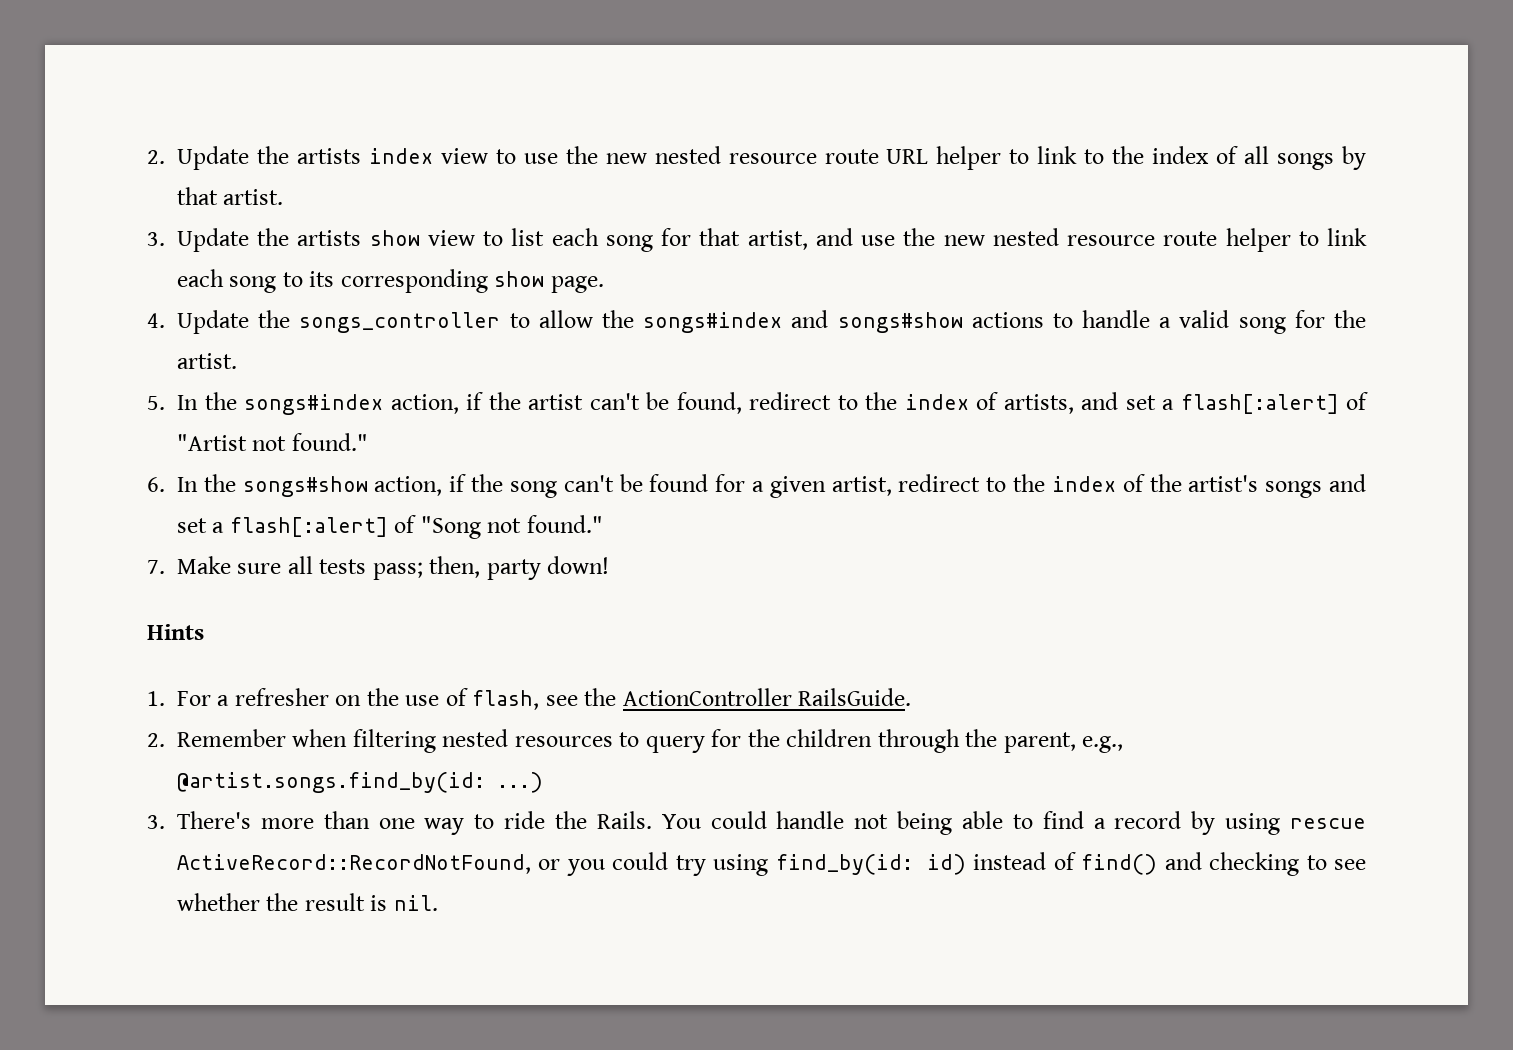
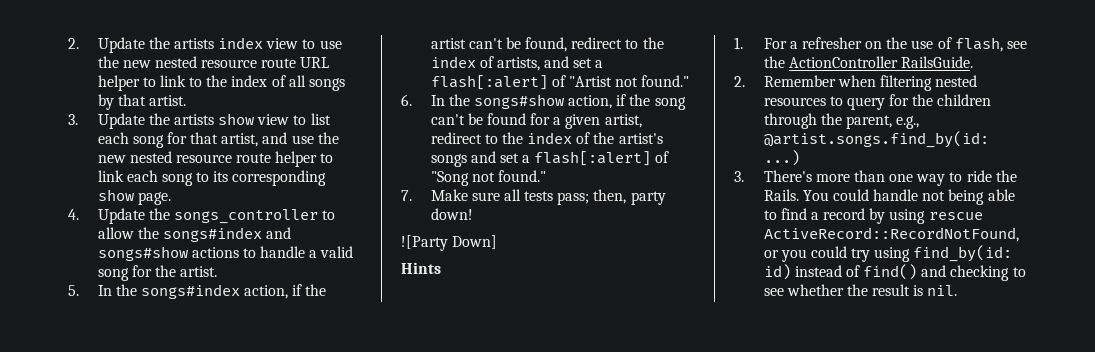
+ ![Party Down]

